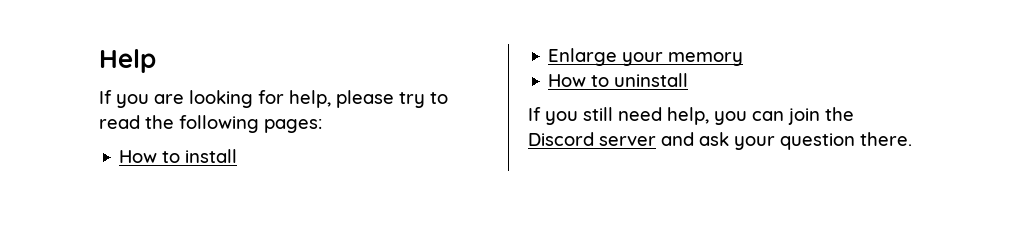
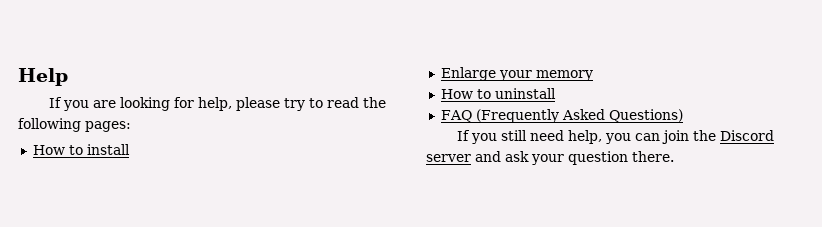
+ FAQ (Frequently Asked Questions)

